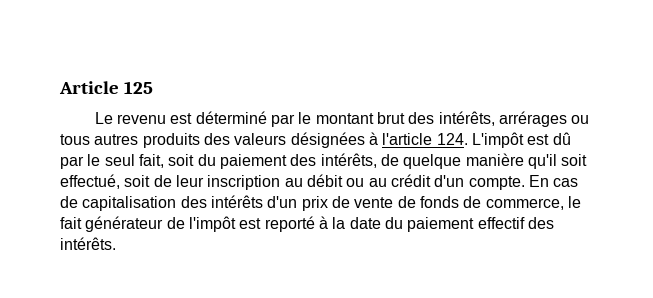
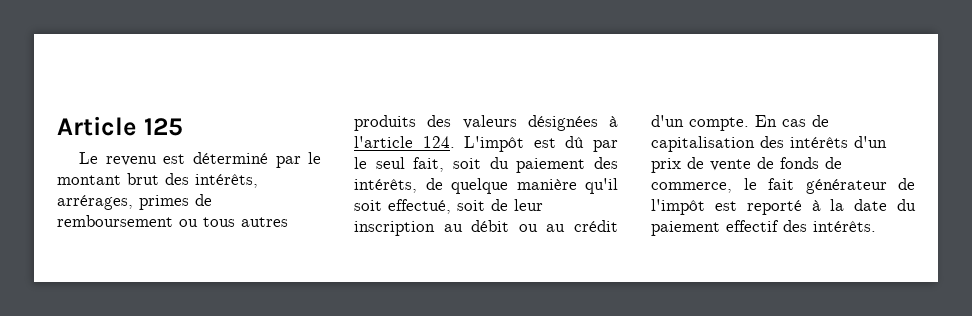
- Le revenu est déterminé par le montant brut des intérêts, arrérages ou tous autres produits des valeurs désignées à l'article 124. L'impôt est dû par le seul fait, soit du paiement des intérêts, de quelque manière qu'il soit effectué, soit de leur inscription au débit ou au crédit d'un compte.
+ Le revenu est déterminé par le montant brut des intérêts, arrérages, primes de remboursement ou tous autres produits des valeurs désignées à l'article 124. L'impôt est dû par le seul fait, soit du paiement des intérêts, de quelque manière qu'il soit effectué, soit de leur inscription au débit ou au crédit d'un compte.

